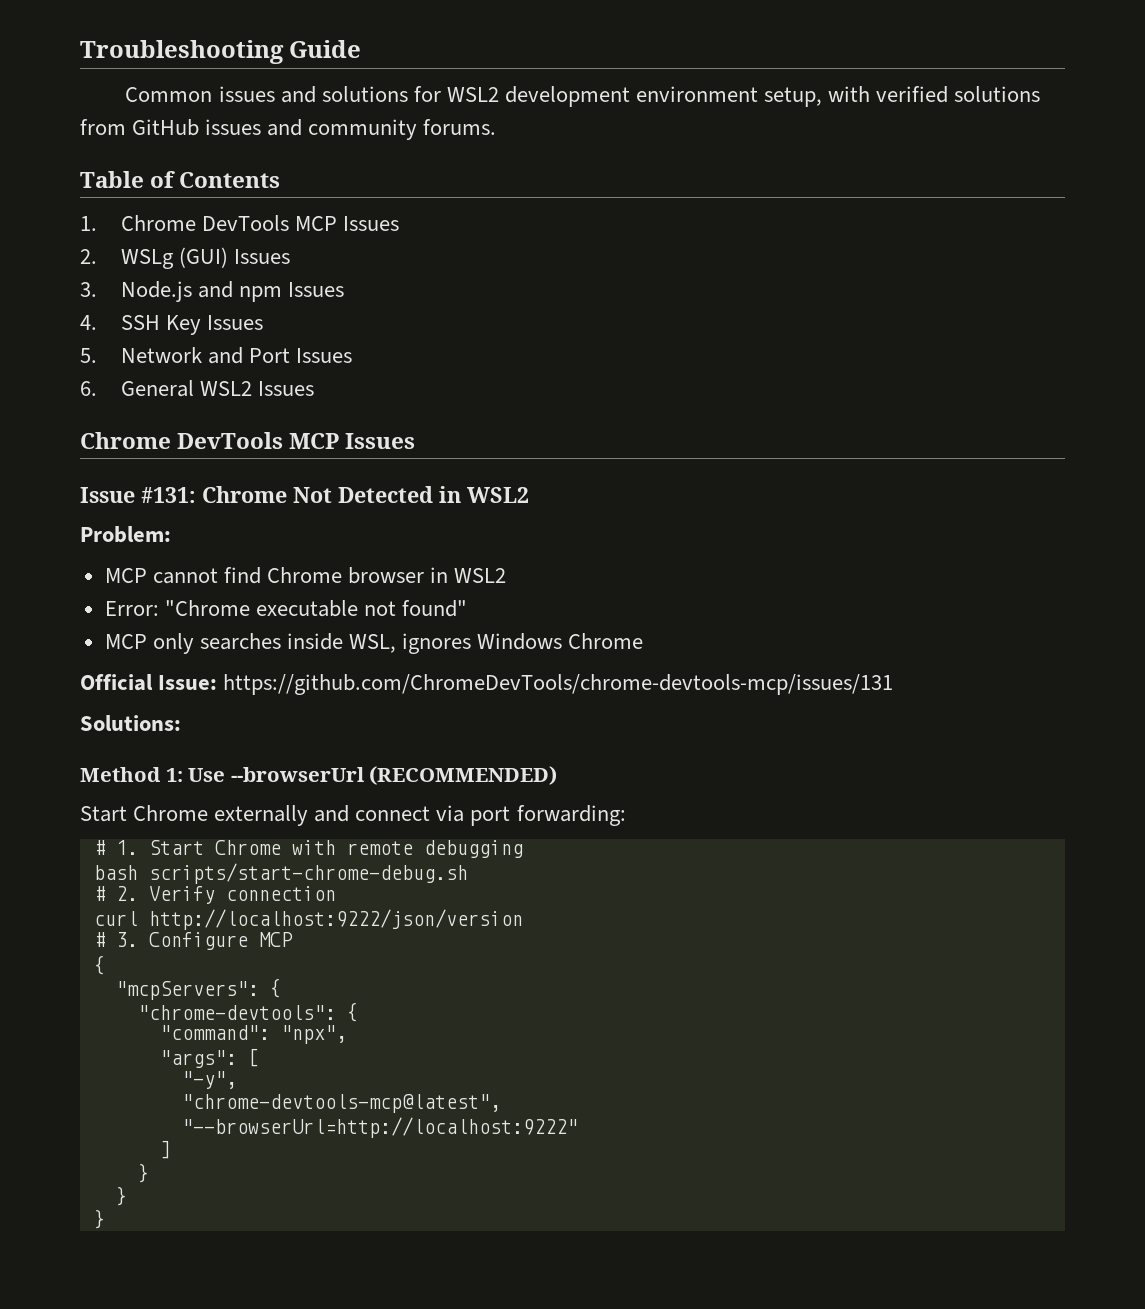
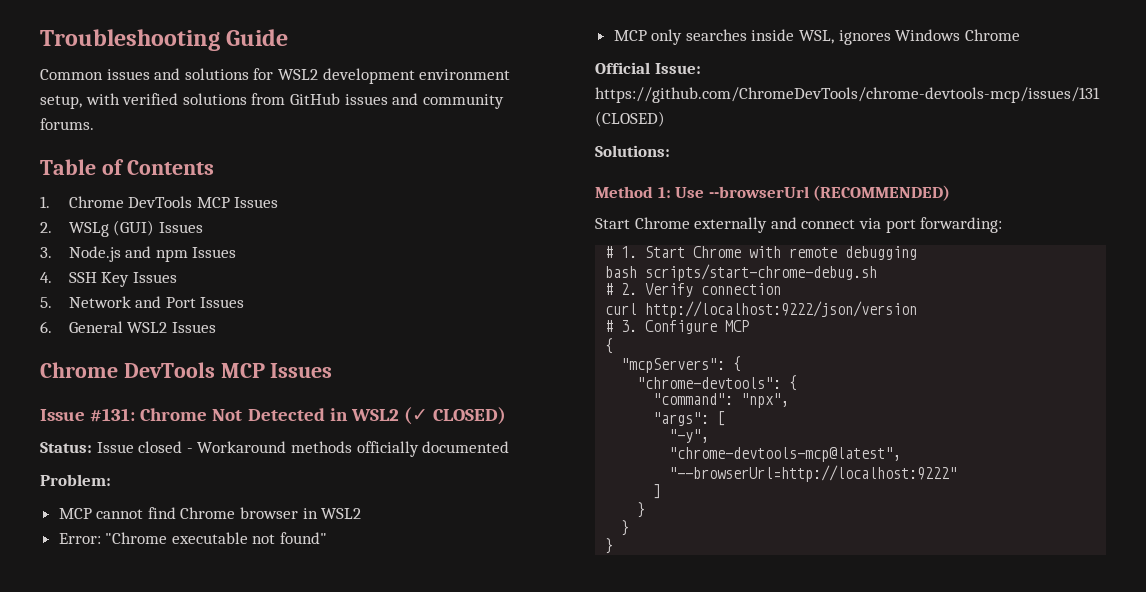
- Issue #131: Chrome Not Detected in WSL2
+ Issue #131: Chrome Not Detected in WSL2 (✓ CLOSED)
+ Status: Issue closed - Workaround methods officially documented
- Official Issue: https://github.com/ChromeDevTools/chrome-devtools-mcp/issues/131
+ Official Issue: https://github.com/ChromeDevTools/chrome-devtools-mcp/issues/131 (CLOSED)

